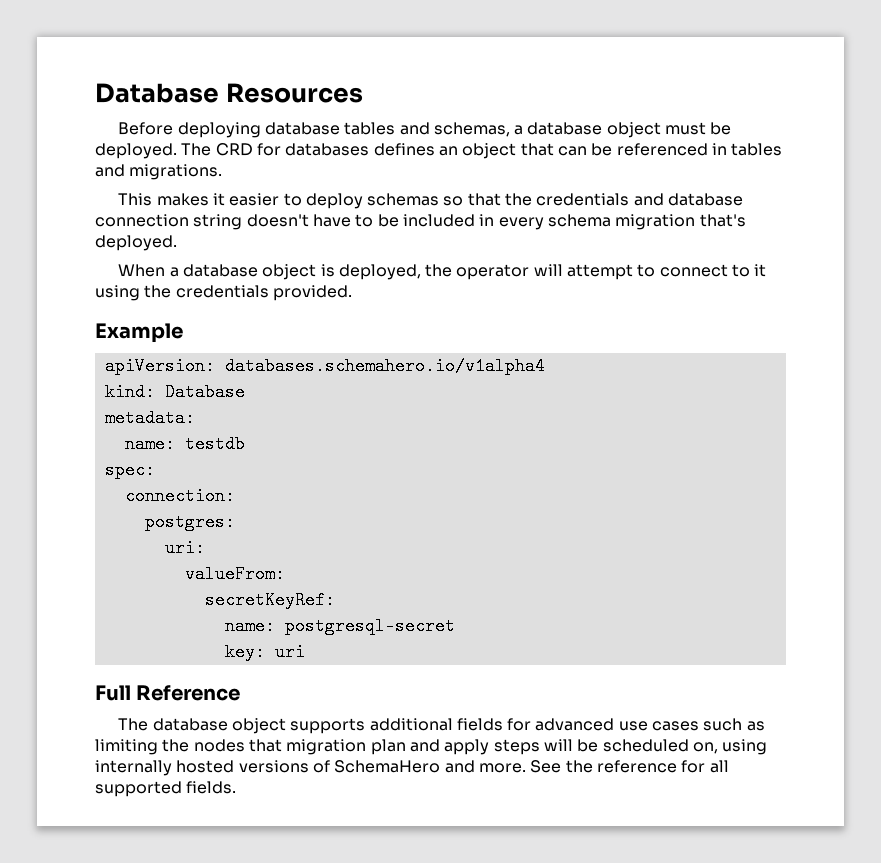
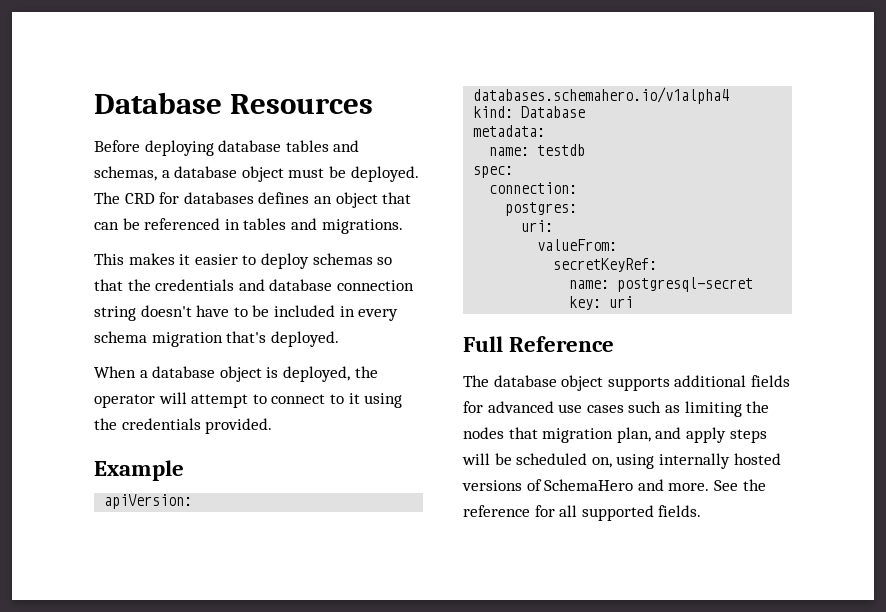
- The database object supports additional fields for advanced use cases such as limiting the nodes that migration plan and apply steps will be scheduled on, using internally hosted versions of SchemaHero and more.
+ The database object supports additional fields for advanced use cases such as limiting the nodes that migration plan, and apply steps will be scheduled on, using internally hosted versions of SchemaHero and more.

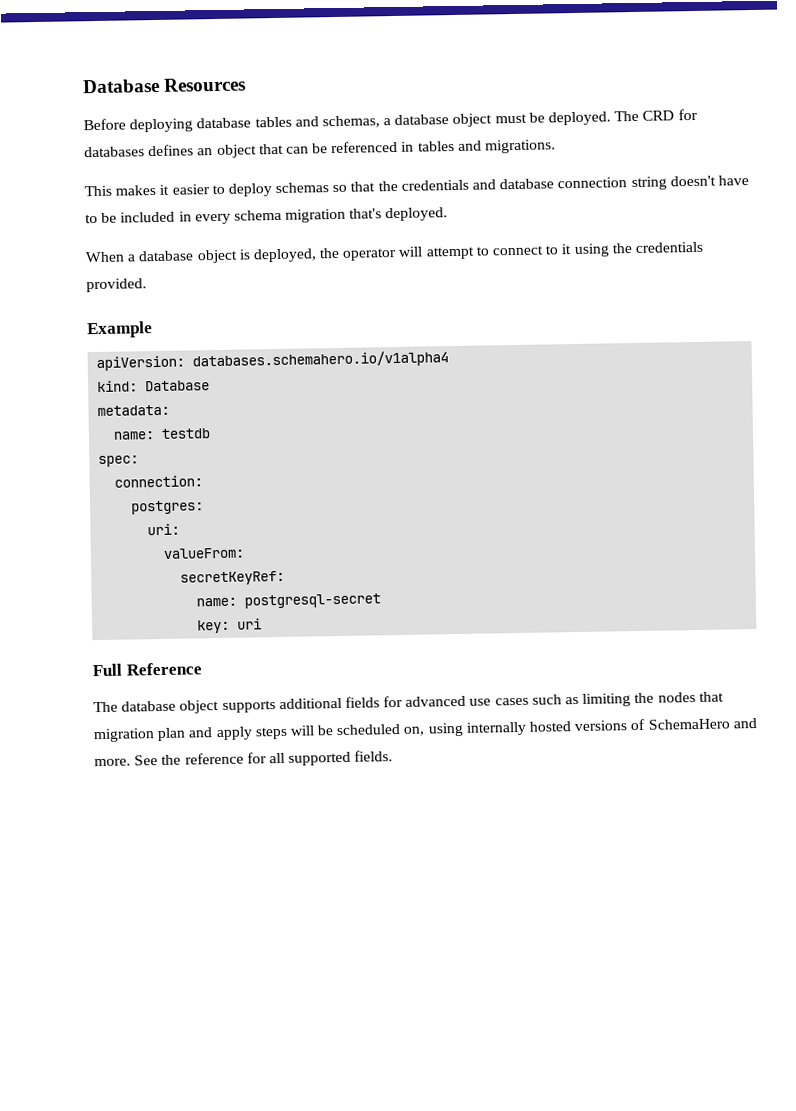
- The database object supports additional fields for advanced use cases such as limiting the nodes that migration plan, and apply steps will be scheduled on, using internally hosted versions of SchemaHero and more.
+ The database object supports additional fields for advanced use cases such as limiting the nodes that migration plan and apply steps will be scheduled on, using internally hosted versions of SchemaHero and more.

